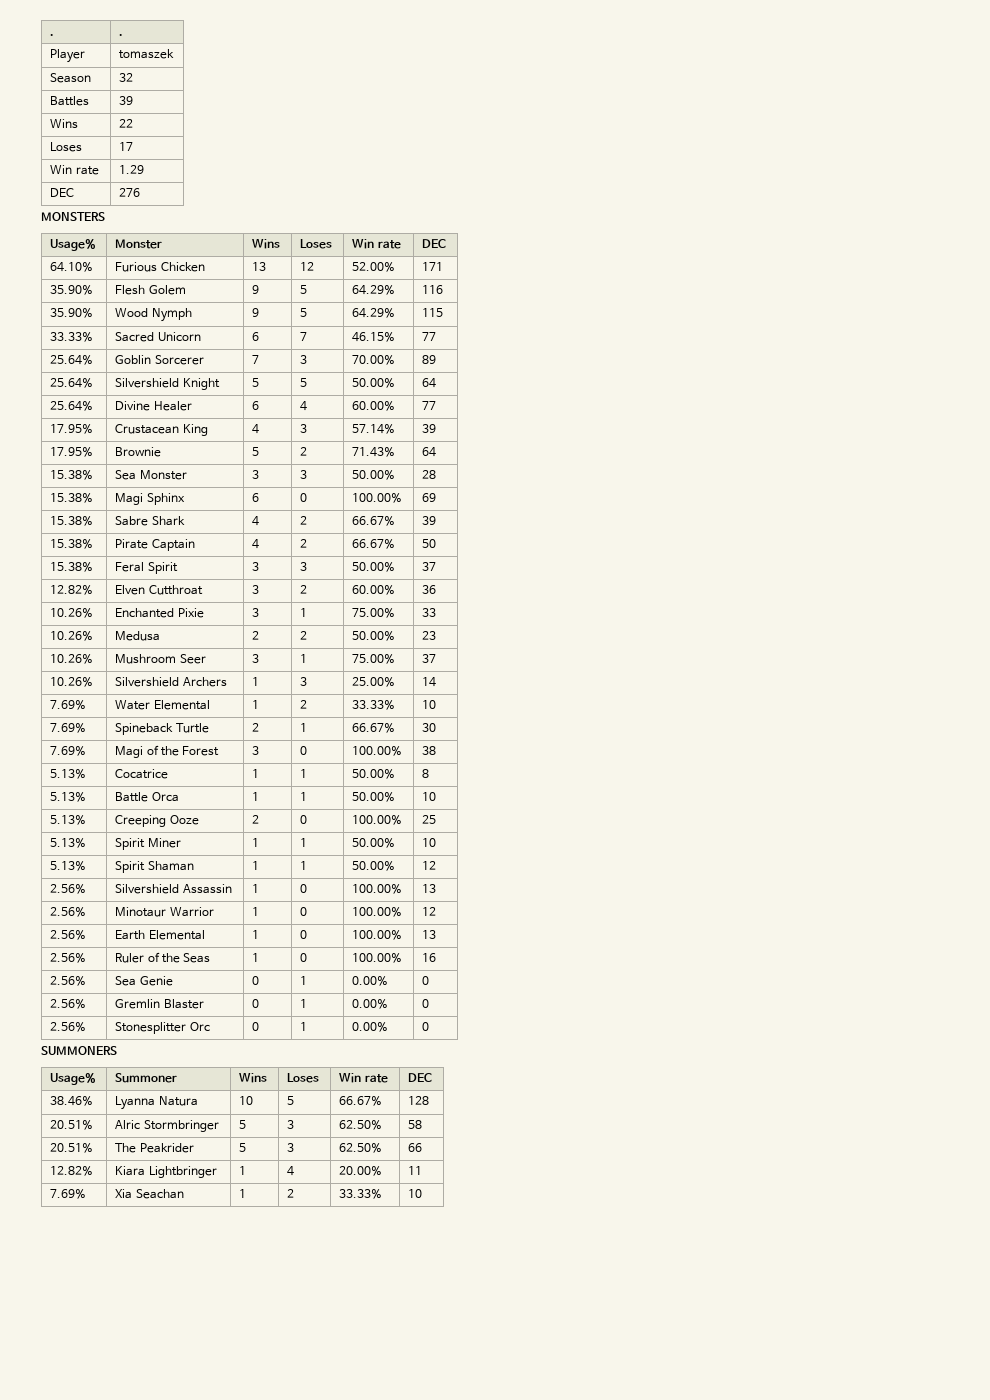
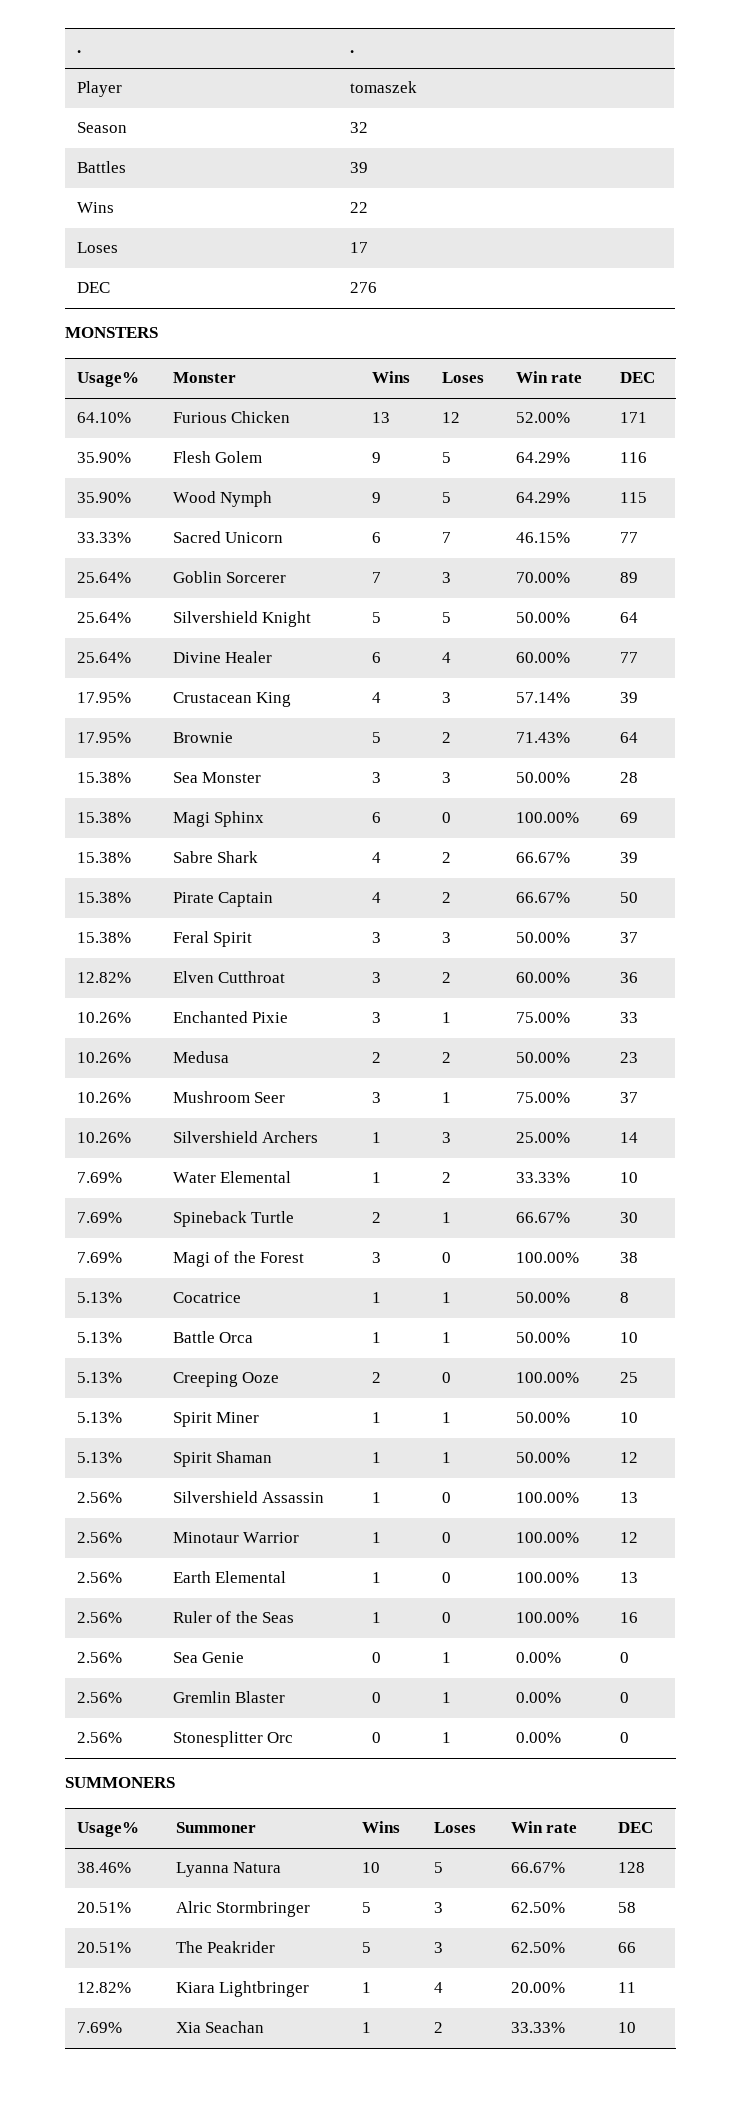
- Win rate | 1.29

